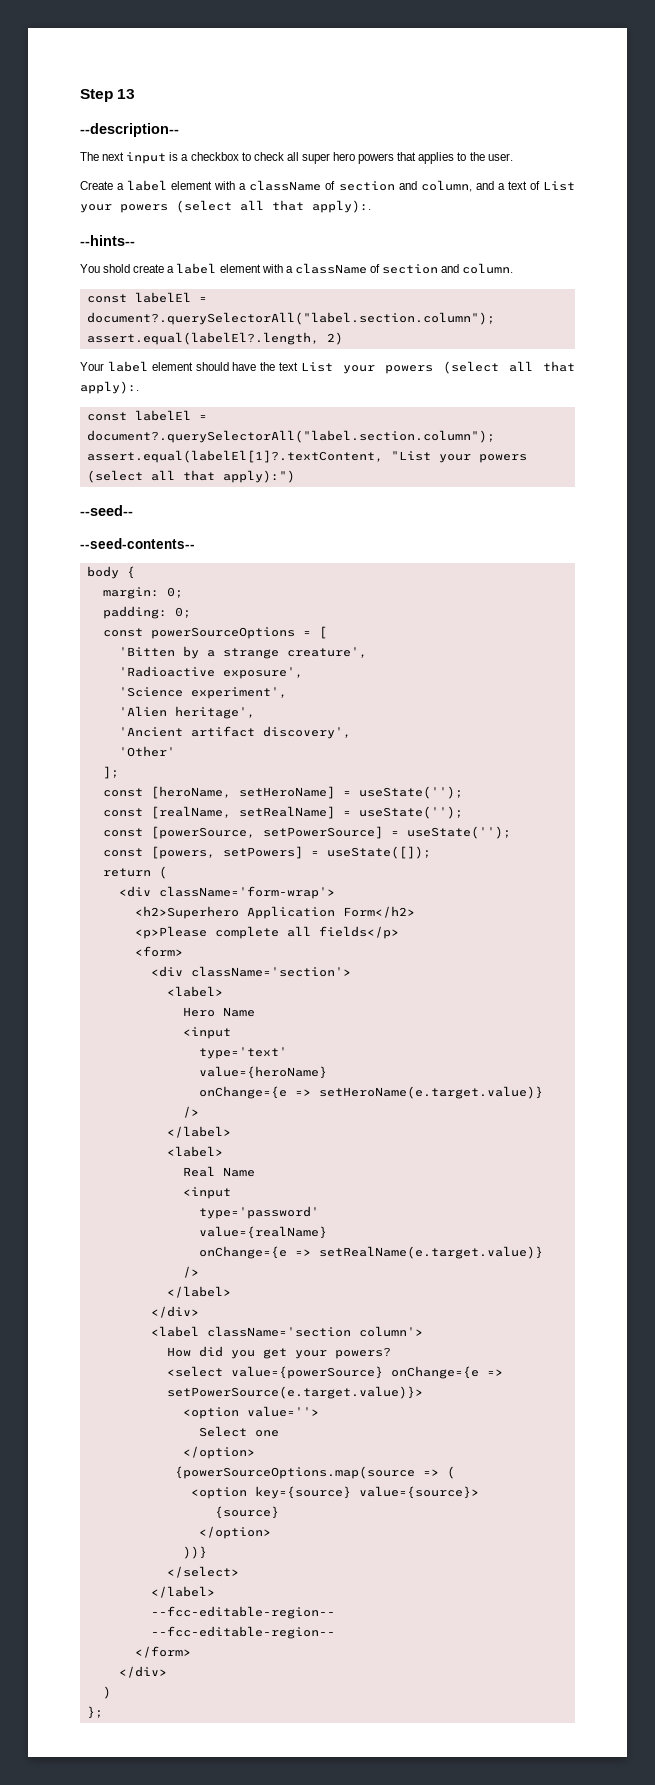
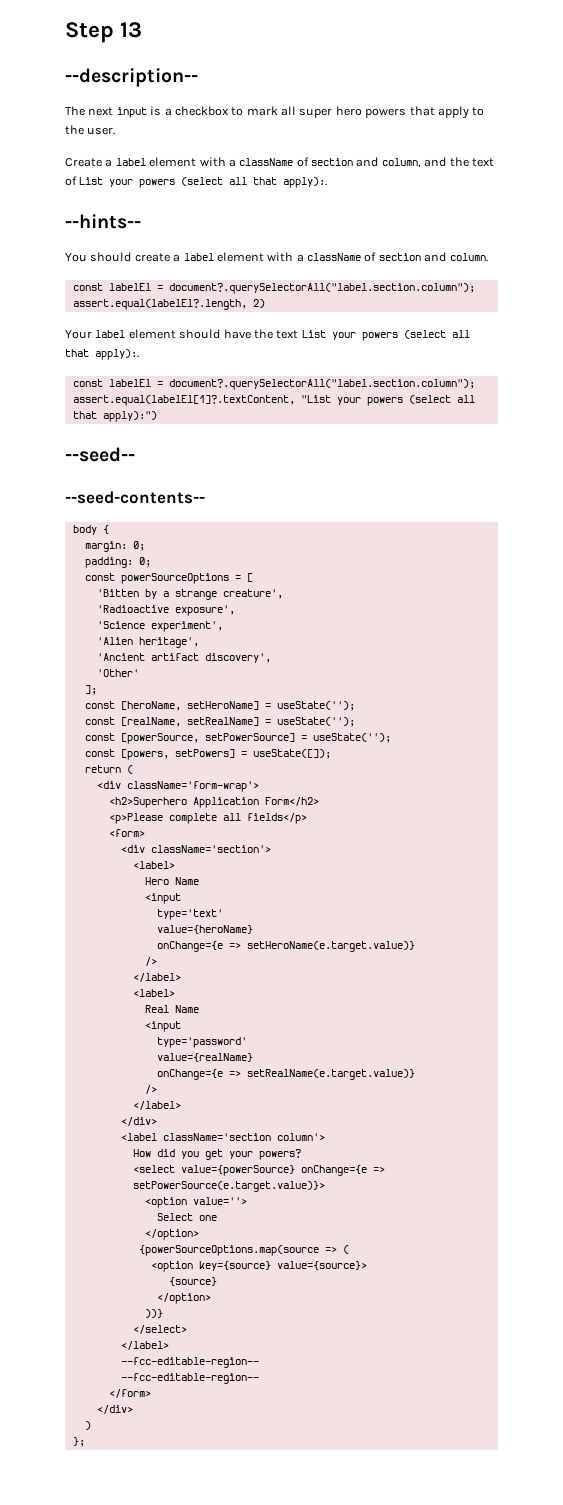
- The next input is a checkbox to check all super hero powers that applies to the user.
+ The next input is a checkbox to mark all super hero powers that apply to the user.
- Create a label element with a className of section and column, and a text of List your powers (select all that apply):.
+ Create a label element with a className of section and column, and the text of List your powers (select all that apply):.
- You shold create a label element with a className of section and column.
+ You should create a label element with a className of section and column.

